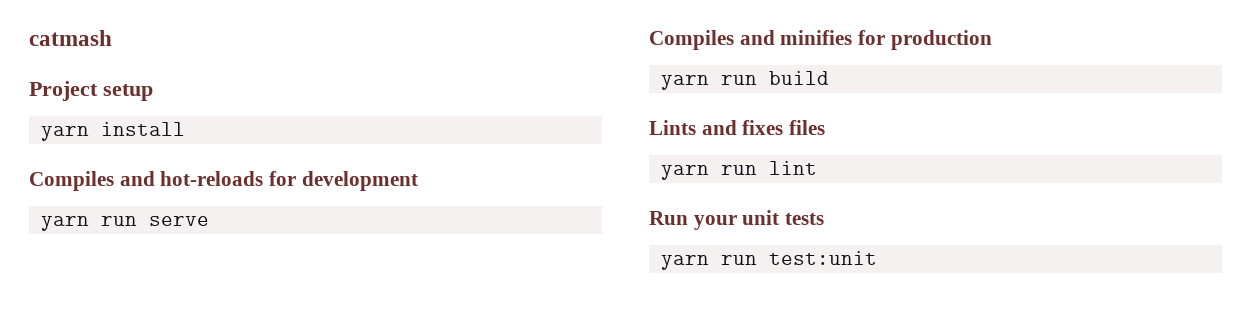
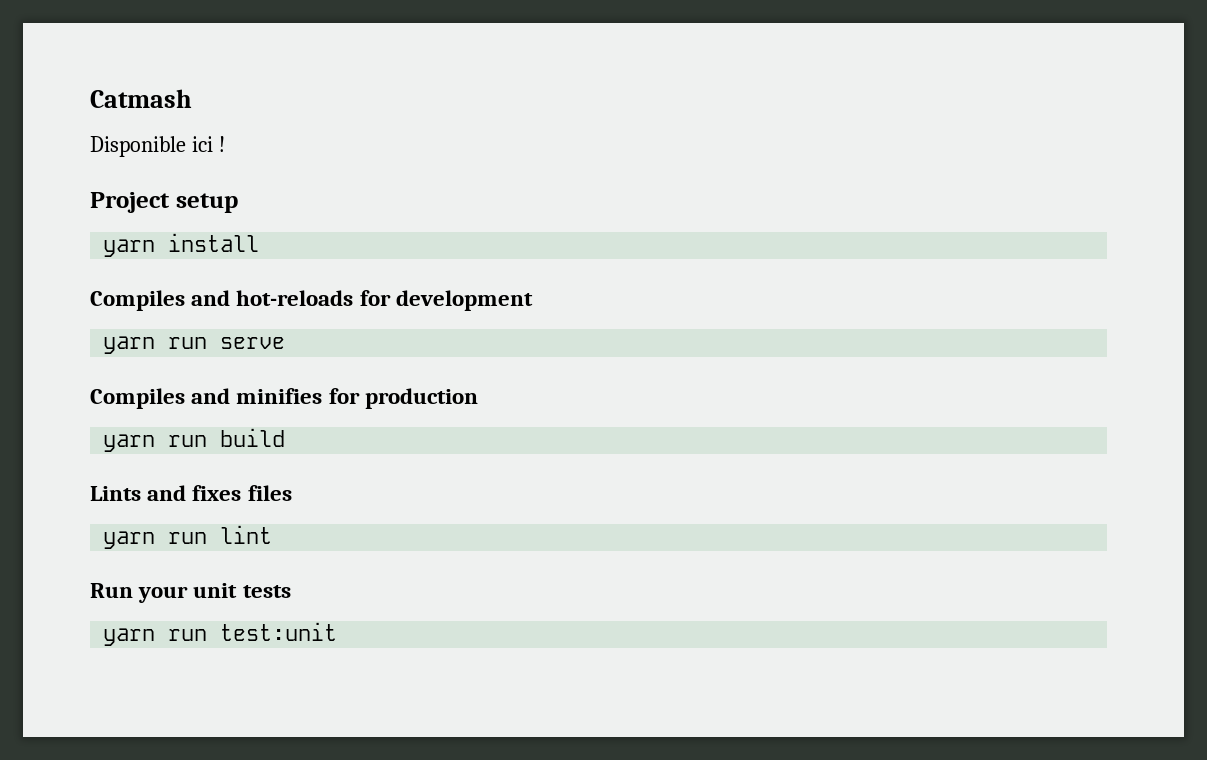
- catmash
+ Catmash
+ Disponible ici !

